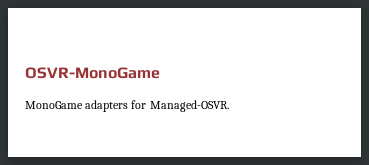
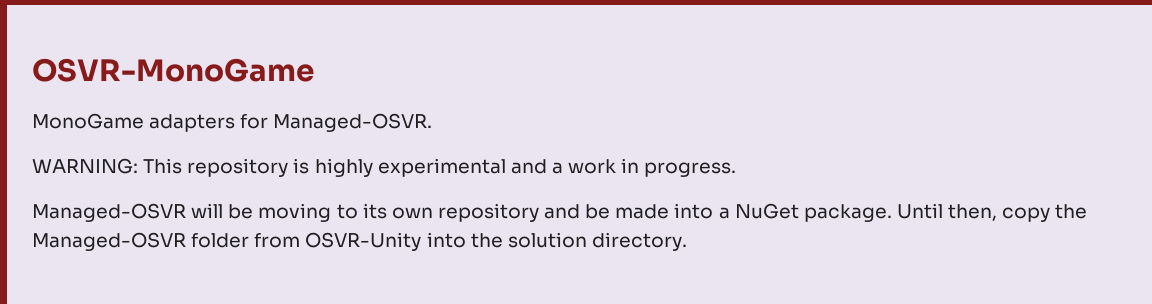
+ WARNING: This repository is highly experimental and a work in progress.
+ Managed-OSVR will be moving to its own repository and be made into a NuGet package. Until then, copy the Managed-OSVR folder from OSVR-Unity into the solution directory.

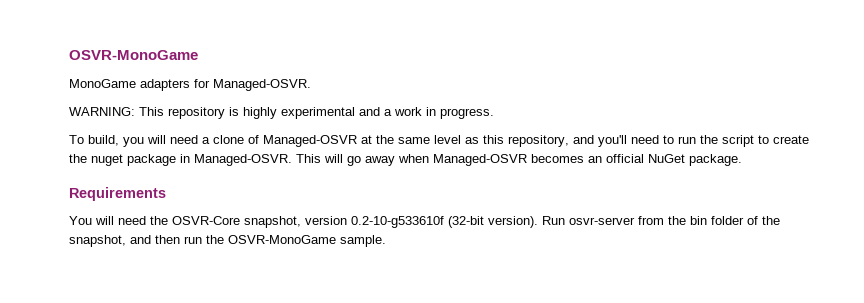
- Managed-OSVR will be moving to its own repository and be made into a NuGet package. Until then, copy the Managed-OSVR folder from OSVR-Unity into the solution directory.
+ To build, you will need a clone of Managed-OSVR at the same level as this repository, and you'll need to run the script to create the nuget package in Managed-OSVR. This will go away when Managed-OSVR becomes an official NuGet package.
+ Requirements
+ You will need the OSVR-Core snapshot, version 0.2-10-g533610f (32-bit version). Run osvr-server from the bin folder of the snapshot, and then run the OSVR-MonoGame sample.

